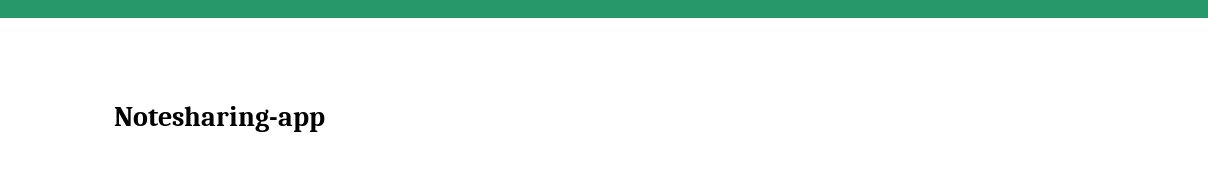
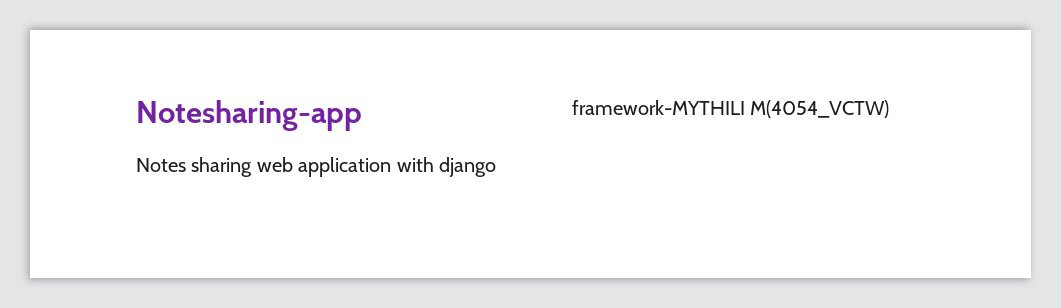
+ Notes sharing web application with django framework-MYTHILI M(4054_VCTW)

